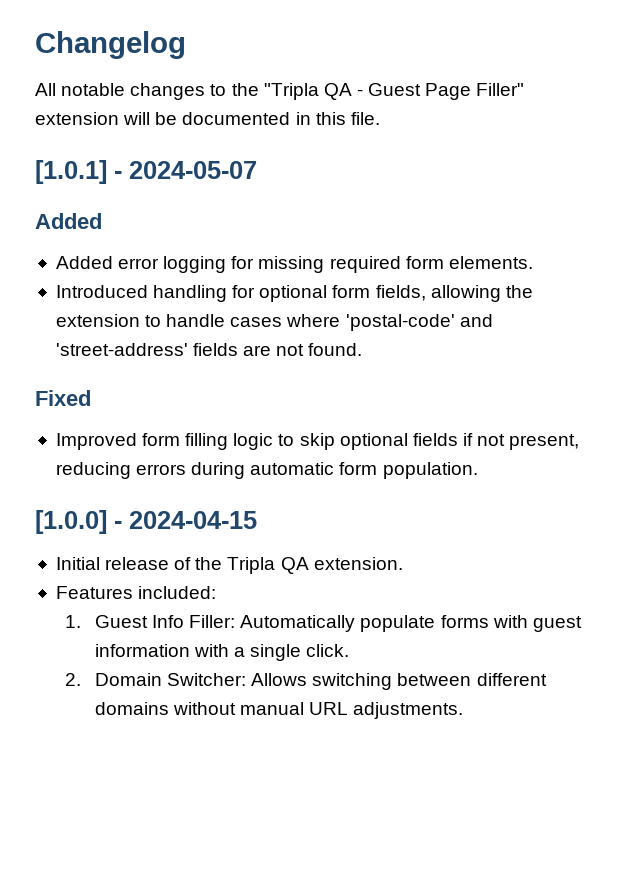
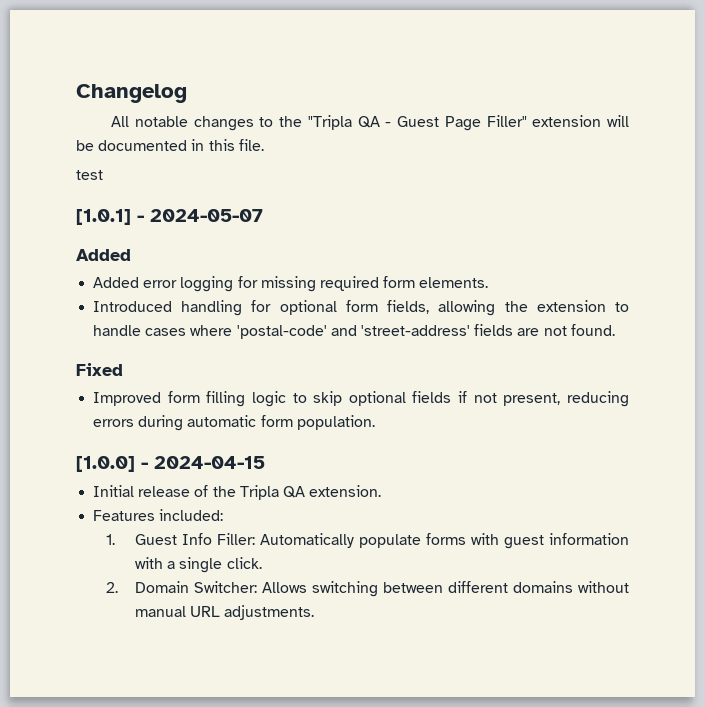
+ test

